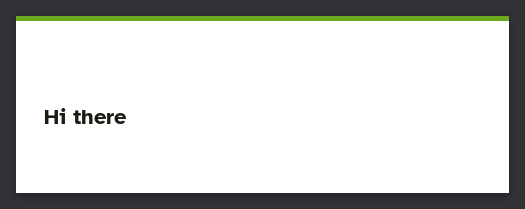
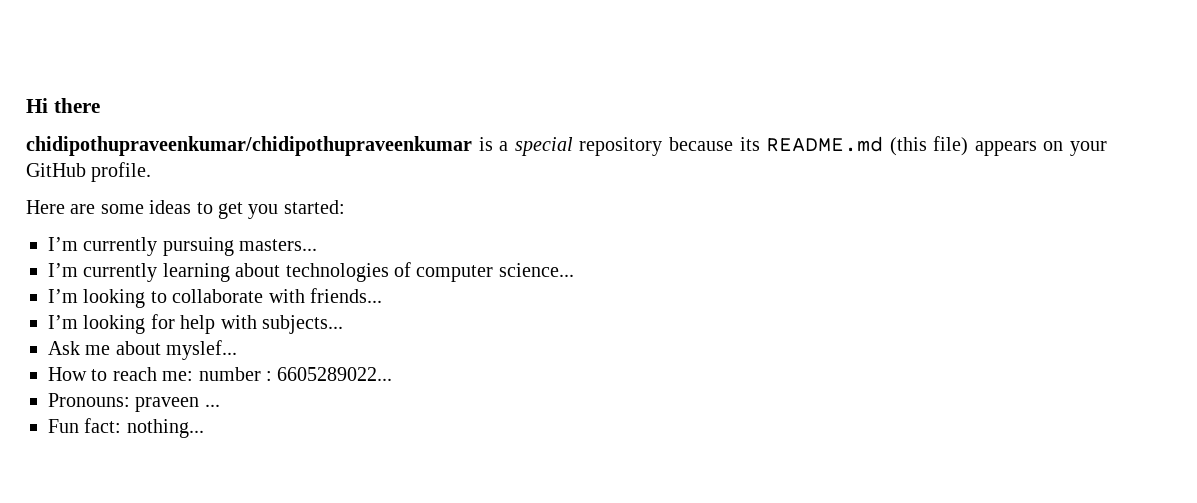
+ chidipothupraveenkumar/chidipothupraveenkumar is a special repository because its README.md (this file) appears on your GitHub profile.
+ Here are some ideas to get you started:
+ I’m currently pursuing masters...
+ I’m currently learning about technologies of computer science...
+ I’m looking to collaborate with friends...
+ I’m looking for help with subjects...
+ Ask me about myslef...
+ How to reach me: number : 6605289022...
+ Pronouns: praveen ...
+ Fun fact: nothing...

